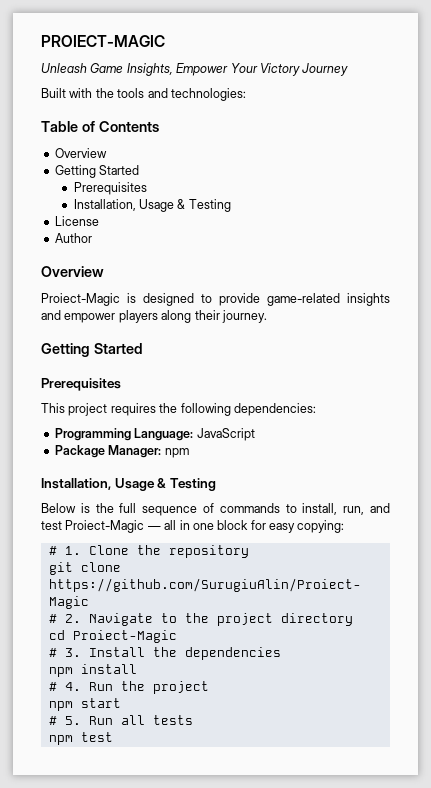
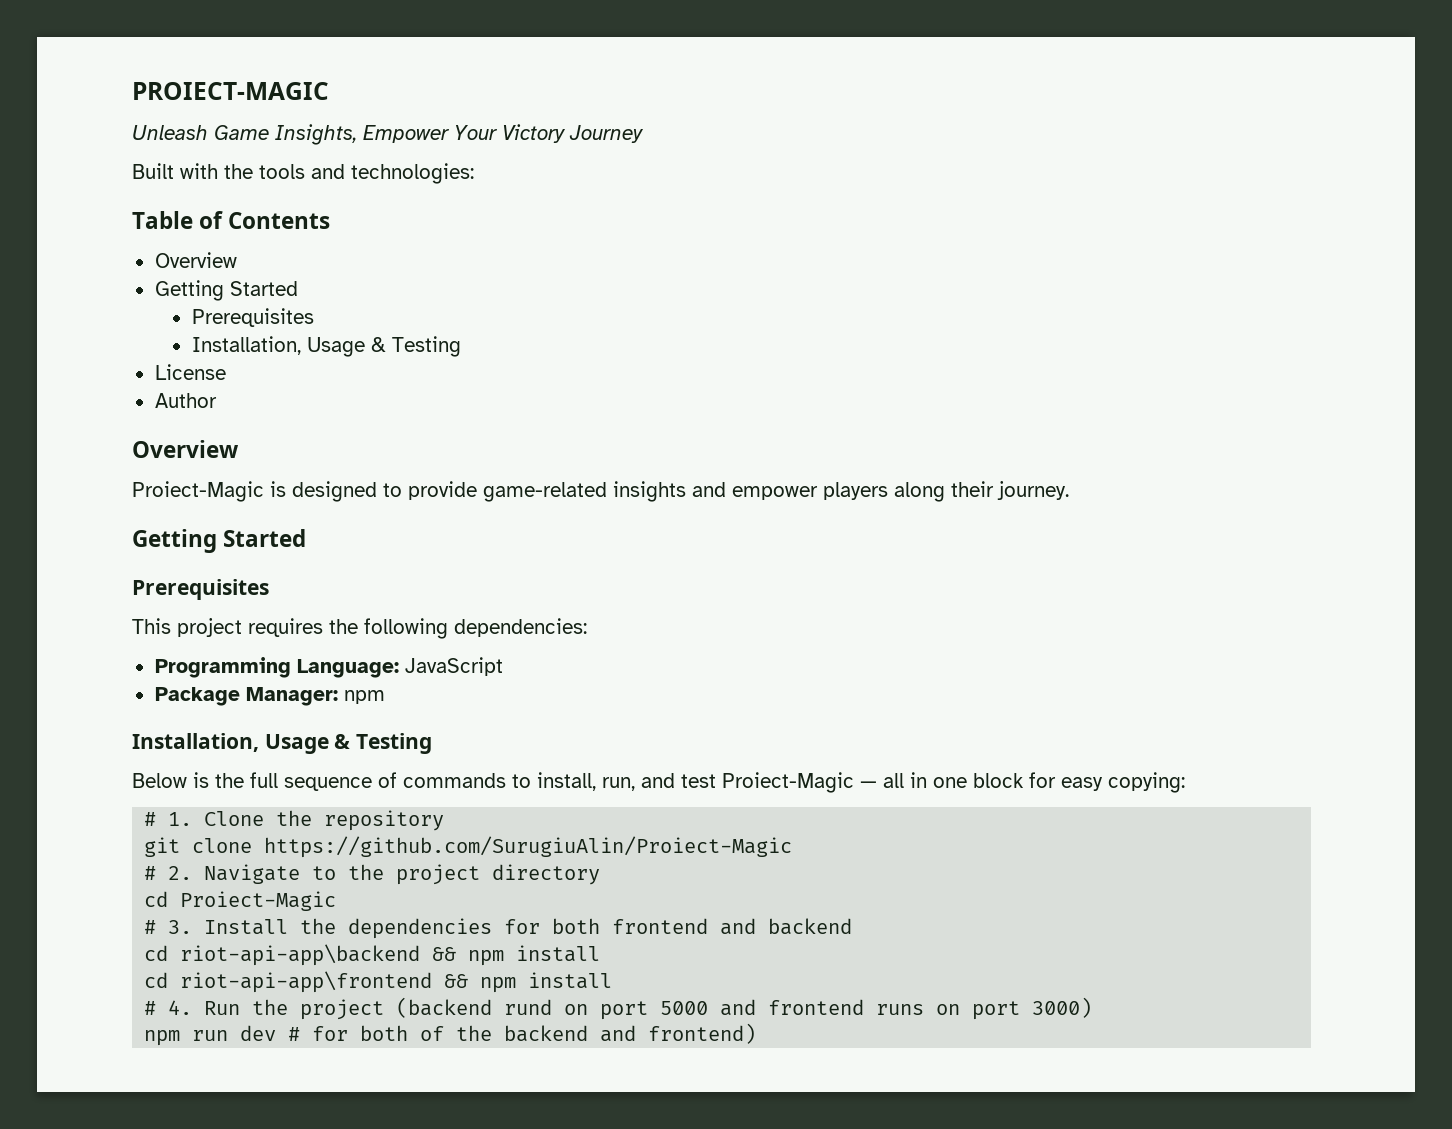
- # 3. Install the dependencies
- npm install
+ # 3. Install the dependencies for both frontend and backend
+ cd riot-api-app\backend && npm install
+ cd riot-api-app\frontend && npm install
- # 4. Run the project
- npm start
- # 5. Run all tests
- npm test
+ # 4. Run the project (backend rund on port 5000 and frontend runs on port 3000)
+ npm run dev # for both of the backend and frontend)

